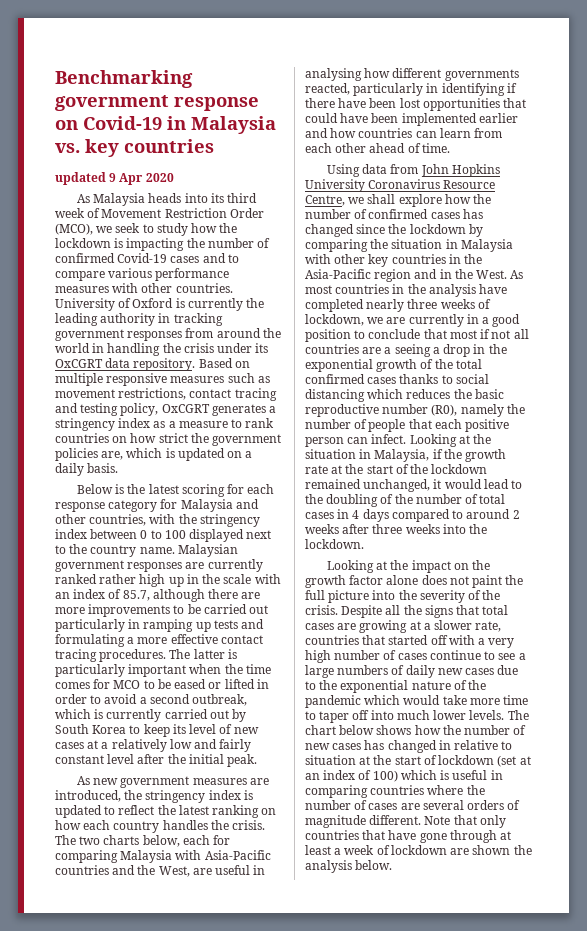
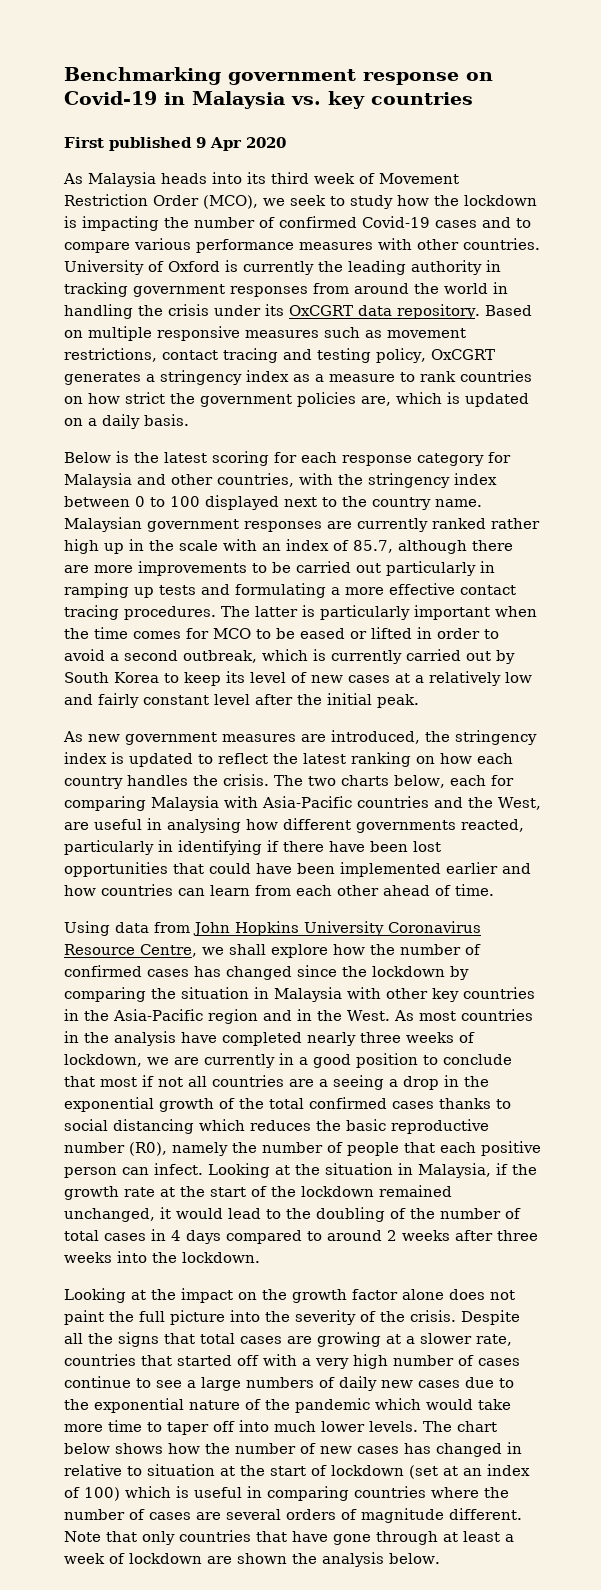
- updated 9 Apr 2020
+ First published 9 Apr 2020

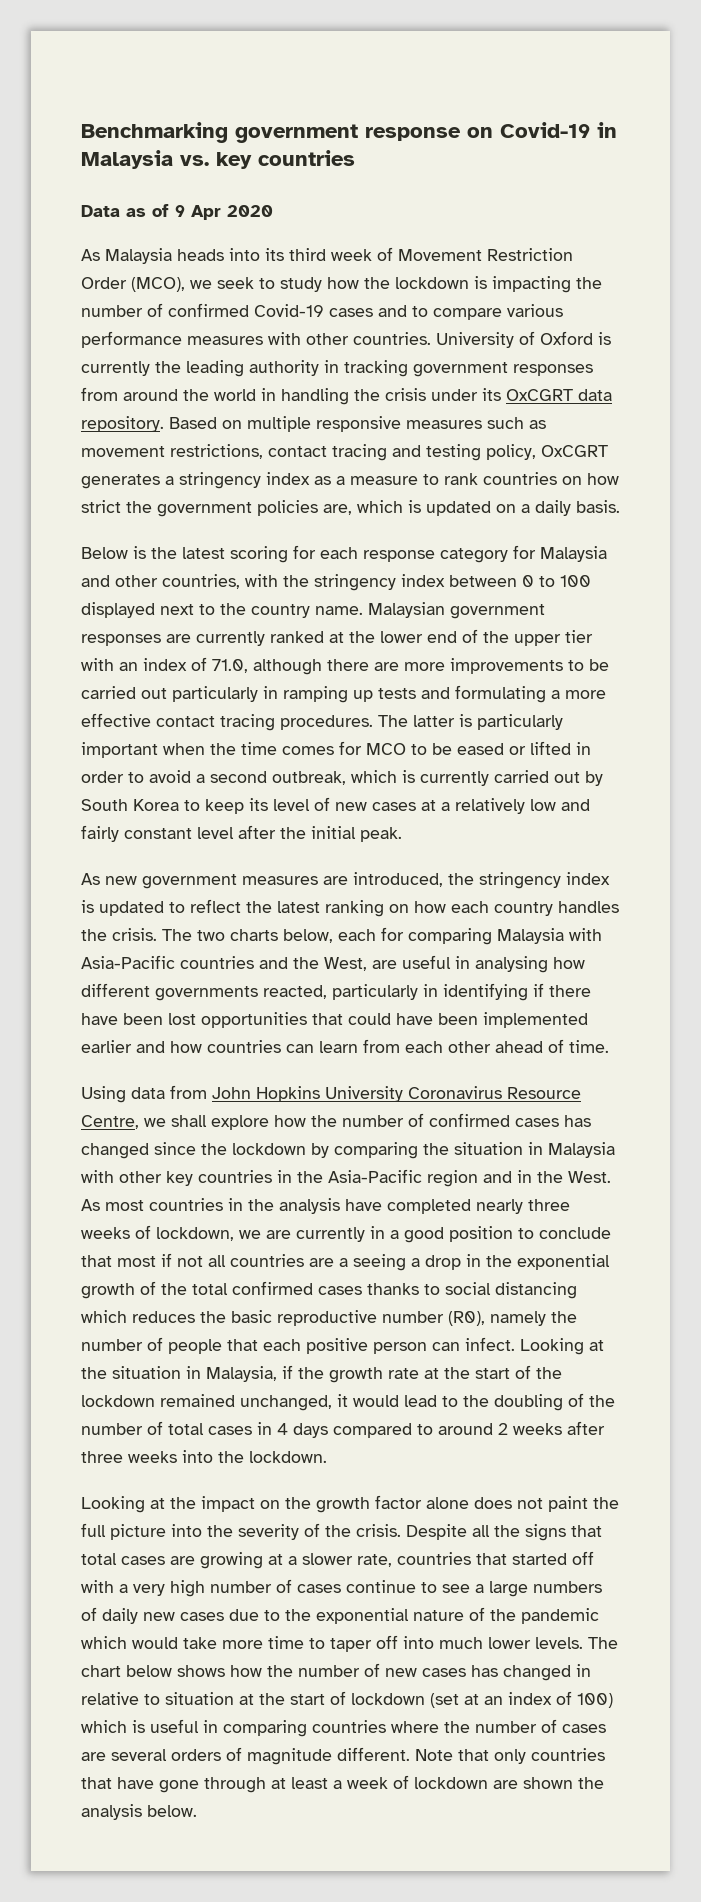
- First published 9 Apr 2020
+ Data as of 9 Apr 2020
- Malaysian government responses are currently ranked rather high up in the scale with an index of 85.7, although there are more improvements to be carried out particularly in ramping up tests and formulating a more effective contact tracing procedures.
+ Malaysian government responses are currently ranked at the lower end of the upper tier with an index of 71.0, although there are more improvements to be carried out particularly in ramping up tests and formulating a more effective contact tracing procedures.

